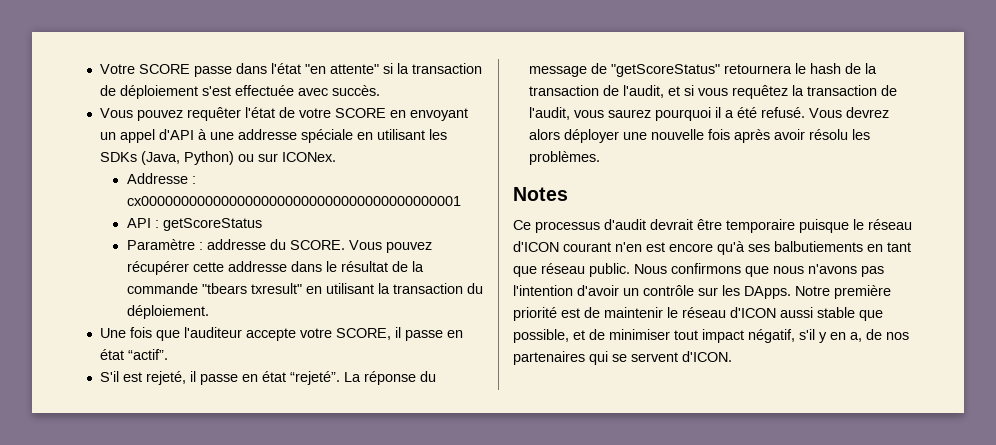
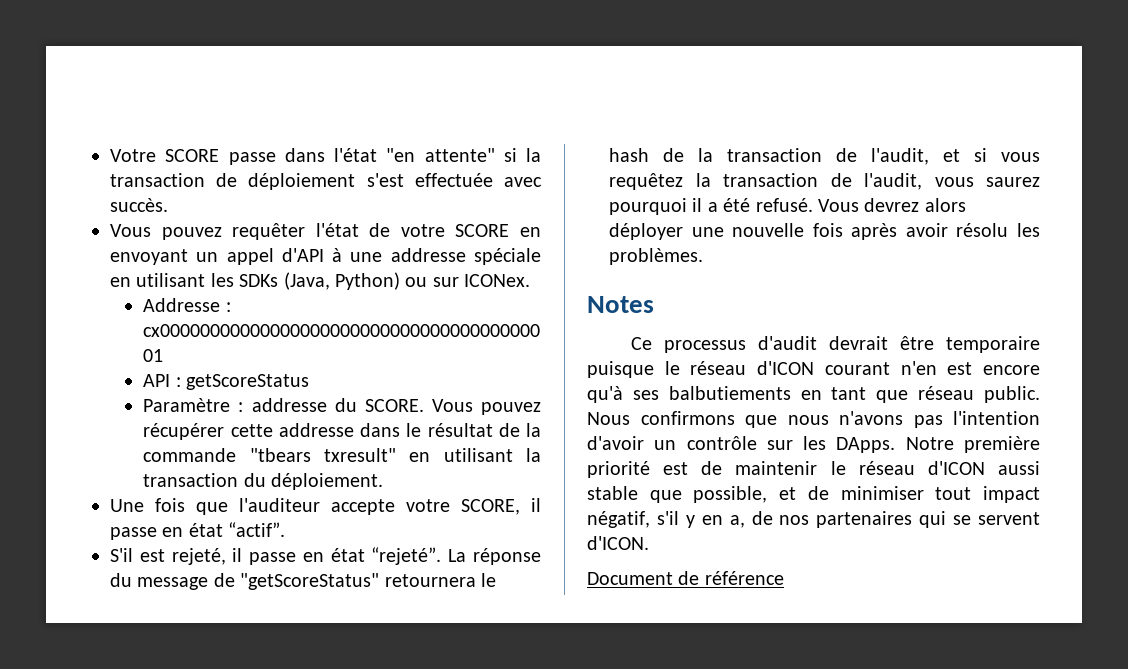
+ Document de référence

